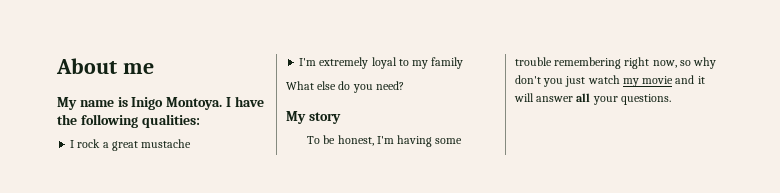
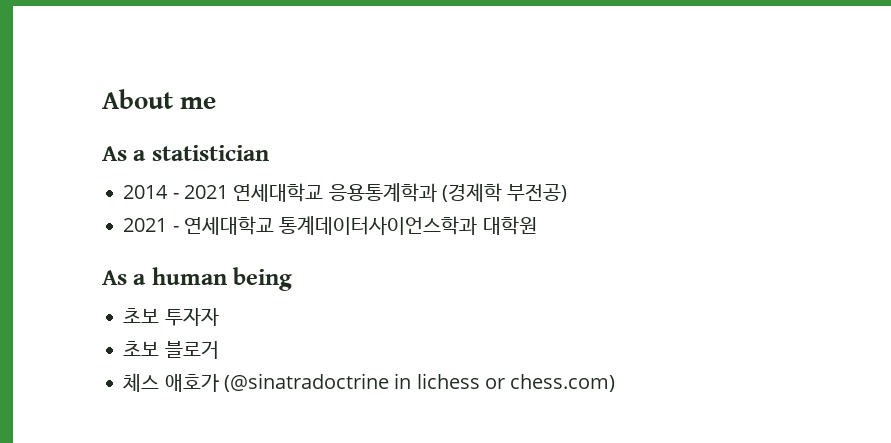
- My name is Inigo Montoya. I have the following qualities:
- I rock a great mustache
- I'm extremely loyal to my family
- What else do you need?
- My story
- To be honest, I'm having some trouble remembering right now, so why don't you just watch my movie and it will answer all your questions.
+ As a statistician
+ 2014 - 2021 연세대학교 응용통계학과 (경제학 부전공)
+ 2021 - 연세대학교 통계데이터사이언스학과 대학원
+ As a human being
+ 초보 투자자
+ 초보 블로거
+ 체스 애호가 (@sinatradoctrine in lichess or chess.com)

